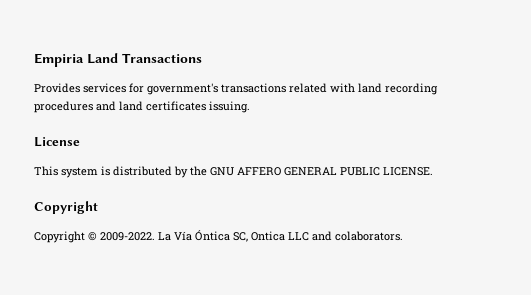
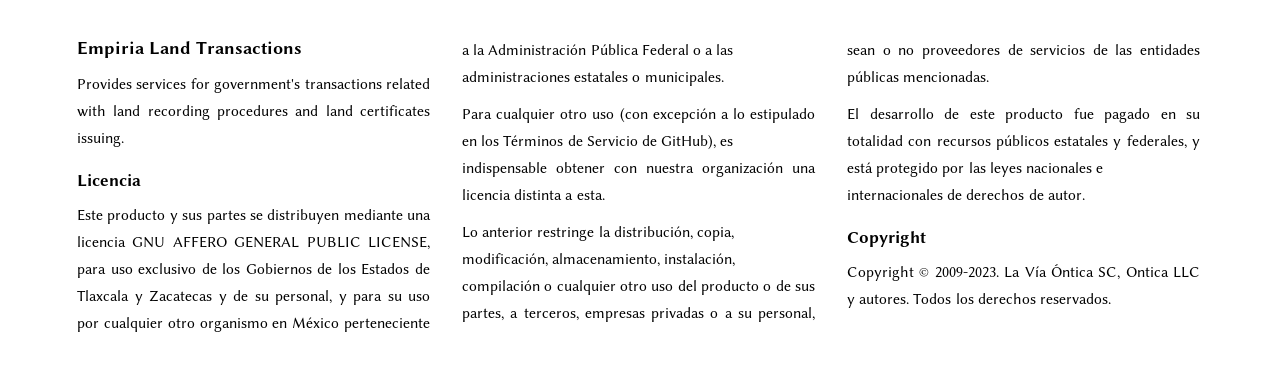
- License
- This system is distributed by the GNU AFFERO GENERAL PUBLIC LICENSE.
+ Licencia
+ Este producto y sus partes se distribuyen mediante una licencia GNU AFFERO GENERAL PUBLIC LICENSE, para uso exclusivo de los Gobiernos de los Estados de Tlaxcala y Zacatecas y de su personal, y para su uso por cualquier otro organismo en México perteneciente a la Administración Pública Federal o a las administraciones estatales o municipales.
+ Para cualquier otro uso (con excepción a lo estipulado en los Términos de Servicio de GitHub), es indispensable obtener con nuestra organización una licencia distinta a esta.
+ Lo anterior restringe la distribución, copia, modificación, almacenamiento, instalación, compilación o cualquier otro uso del producto o de sus partes, a terceros, empresas privadas o a su personal, sean o no proveedores de servicios de las entidades públicas mencionadas.
+ El desarrollo de este producto fue pagado en su totalidad con recursos públicos estatales y federales, y está protegido por las leyes nacionales e internacionales de derechos de autor.
- Copyright © 2009-2022.
+ Copyright © 2009-2023.
- La Vía Óntica SC, Ontica LLC and colaborators.
+ La Vía Óntica SC, Ontica LLC y autores. Todos los derechos reservados.

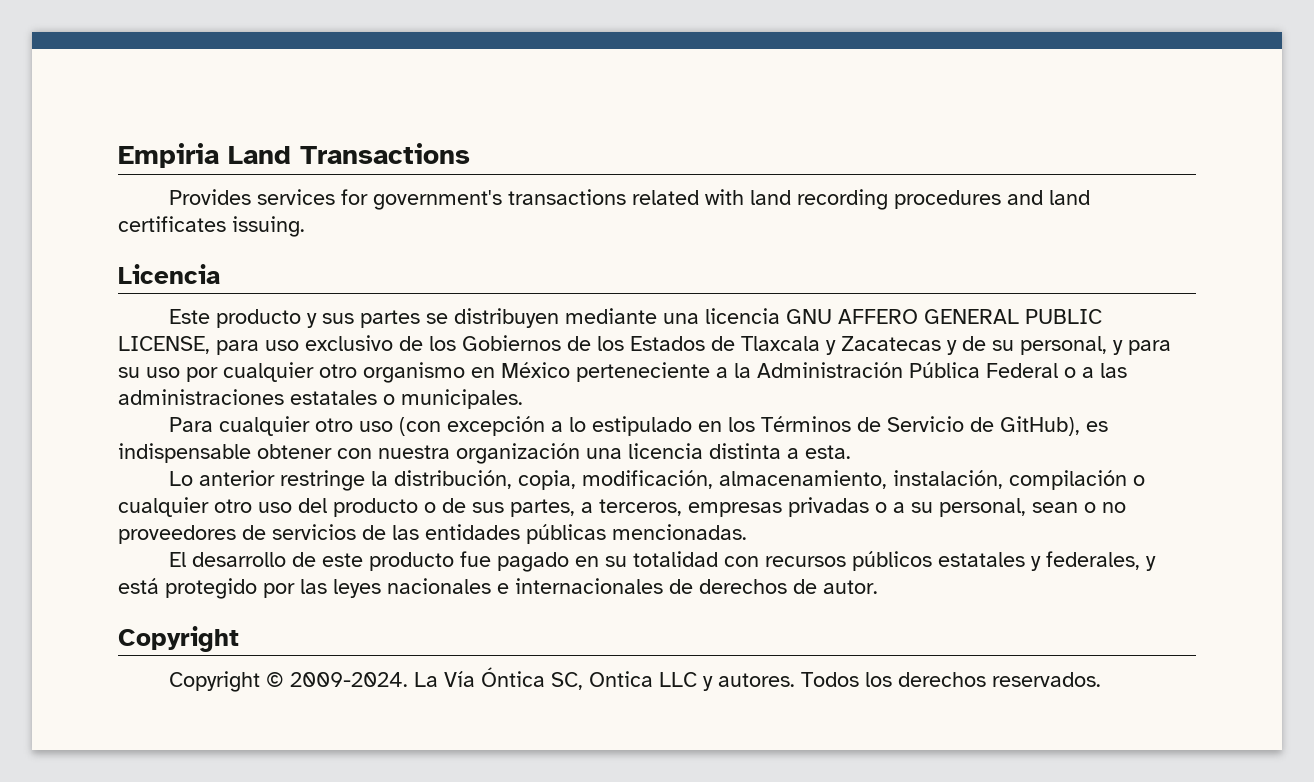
- Copyright © 2009-2023.
+ Copyright © 2009-2024.

